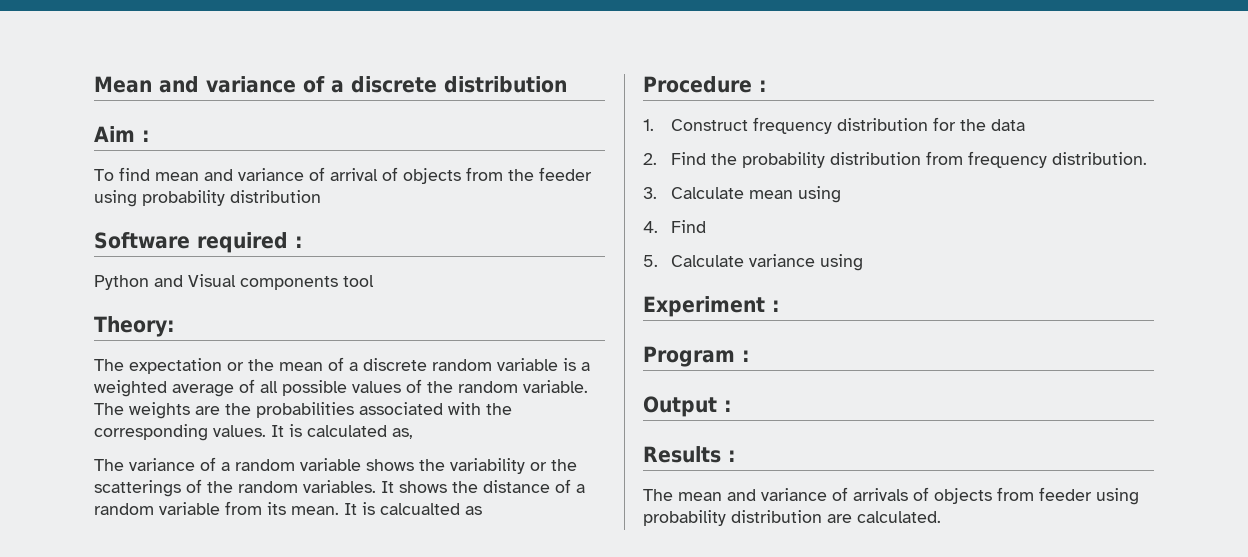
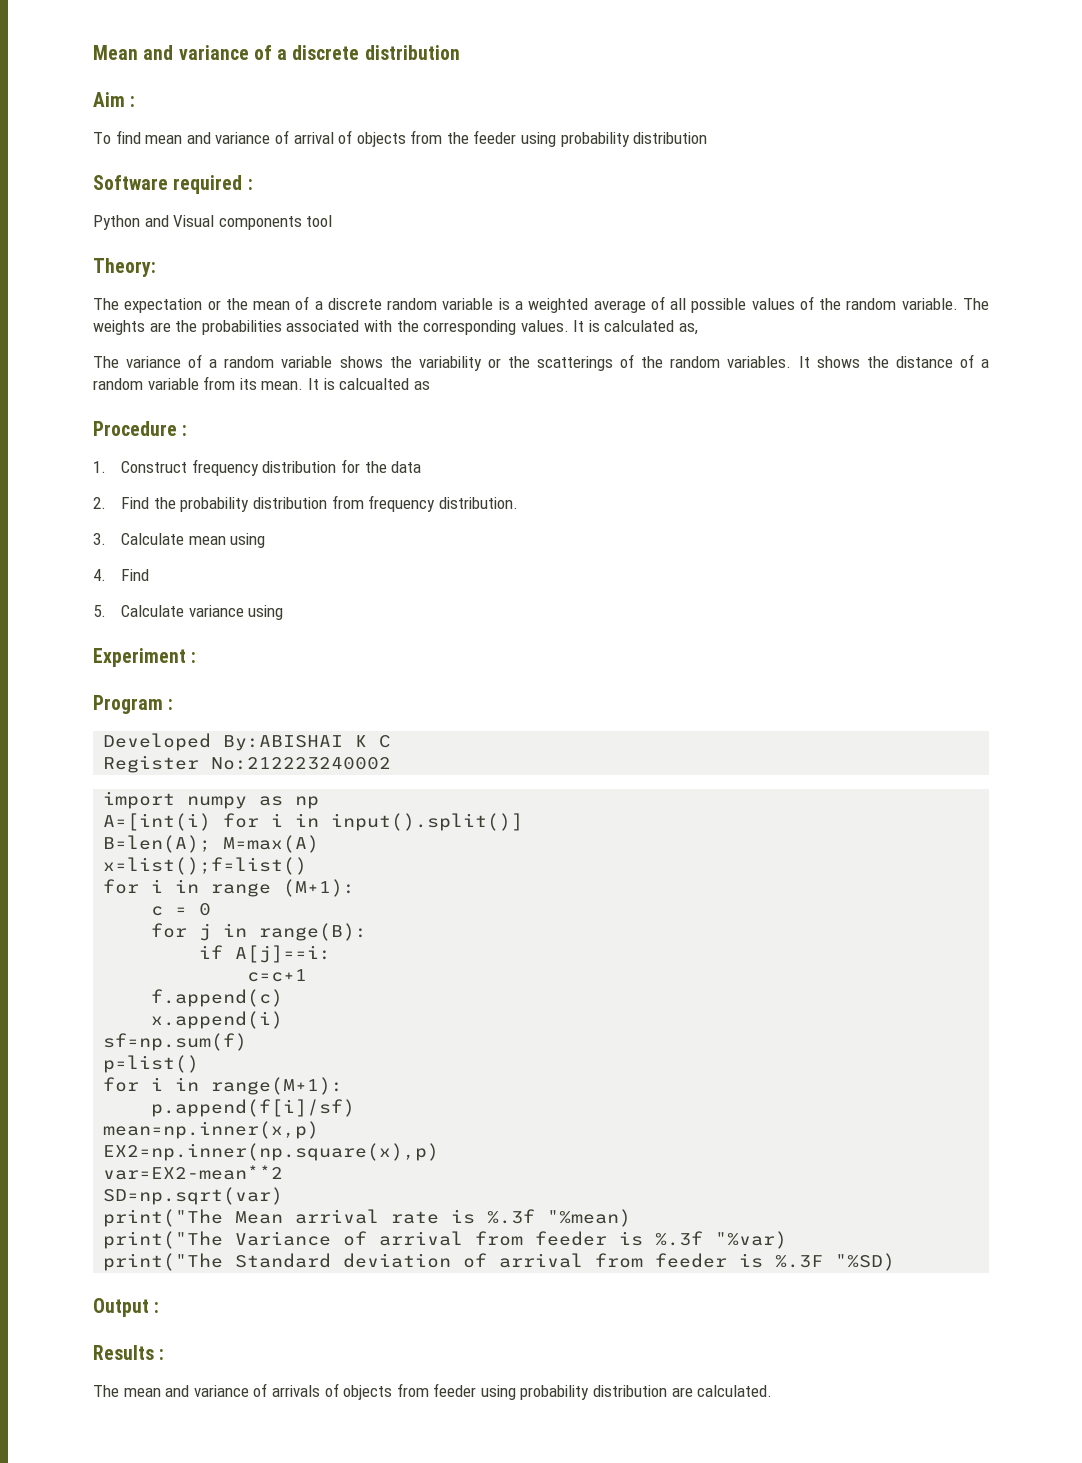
+ Developed By:ABISHAI K C
+ Register No:212223240002
+ import numpy as np
+ A=[int(i) for i in input().split()]
+ B=len(A); M=max(A)
+ x=list();f=list()
+ for i in range (M+1):
+ c = 0
+ for j in range(B):
+ if A[j]==i:
+ c=c+1
+ f.append(c)
+ x.append(i)
+ sf=np.sum(f)
+ p=list()
+ for i in range(M+1):
+ p.append(f[i]/sf)
+ mean=np.inner(x,p)
+ EX2=np.inner(np.square(x),p)
+ var=EX2-mean**2
+ SD=np.sqrt(var)
+ print("The Mean arrival rate is %.3f "%mean)
+ print("The Variance of arrival from feeder is %.3f "%var)
+ print("The Standard deviation of arrival from feeder is %.3F "%SD)

